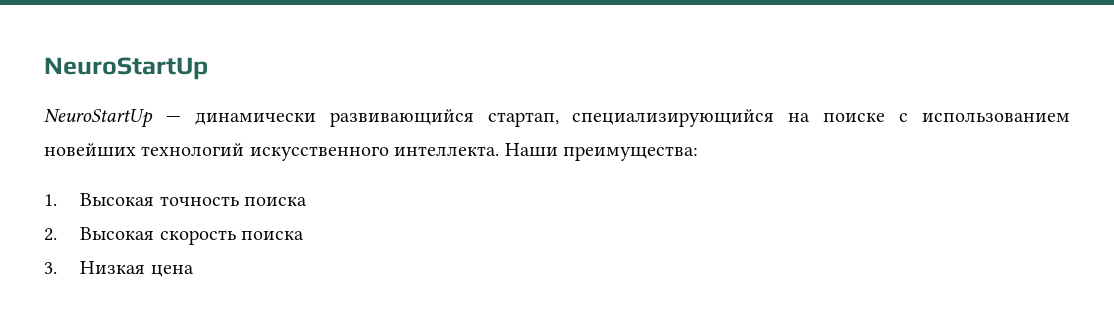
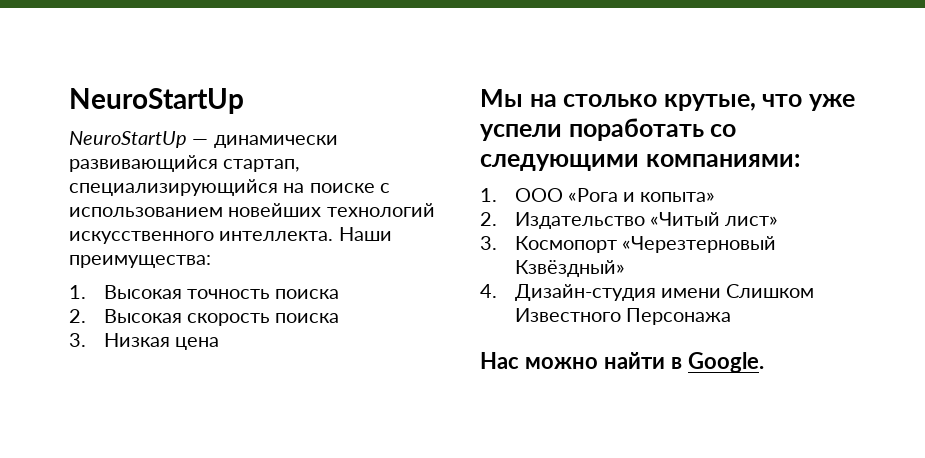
+ Мы на столько крутые, что уже успели поработать со следующими компаниями:
+ 1. ООО «Рога и копыта»
+ 2. Издательство «Читый лист»
+ 3. Космопорт «Черезтерновый Кзвёздный»
+ 4. Дизайн-студия имени Слишком Известного Персонажа
+ Нас можно найти в Google.

